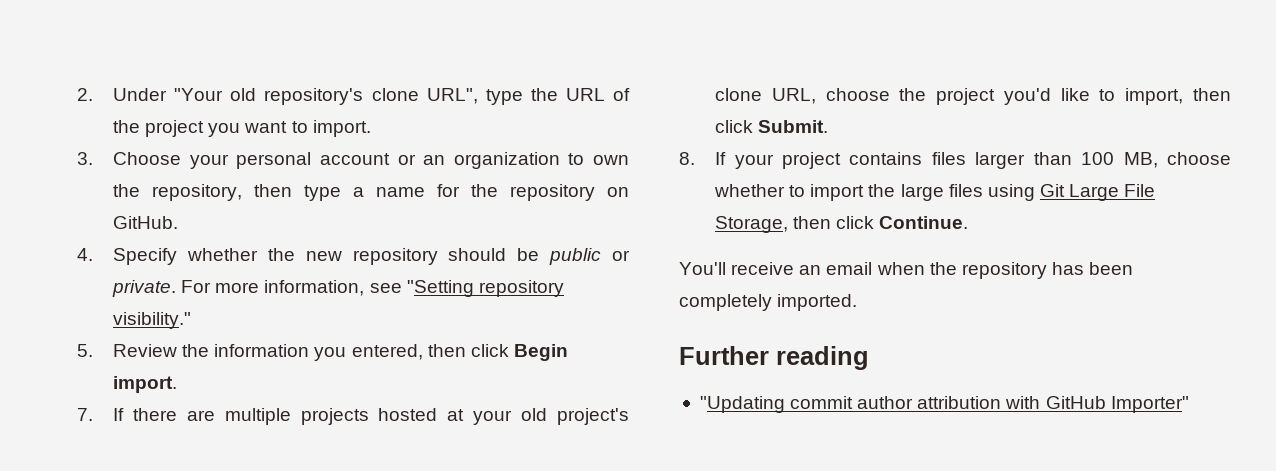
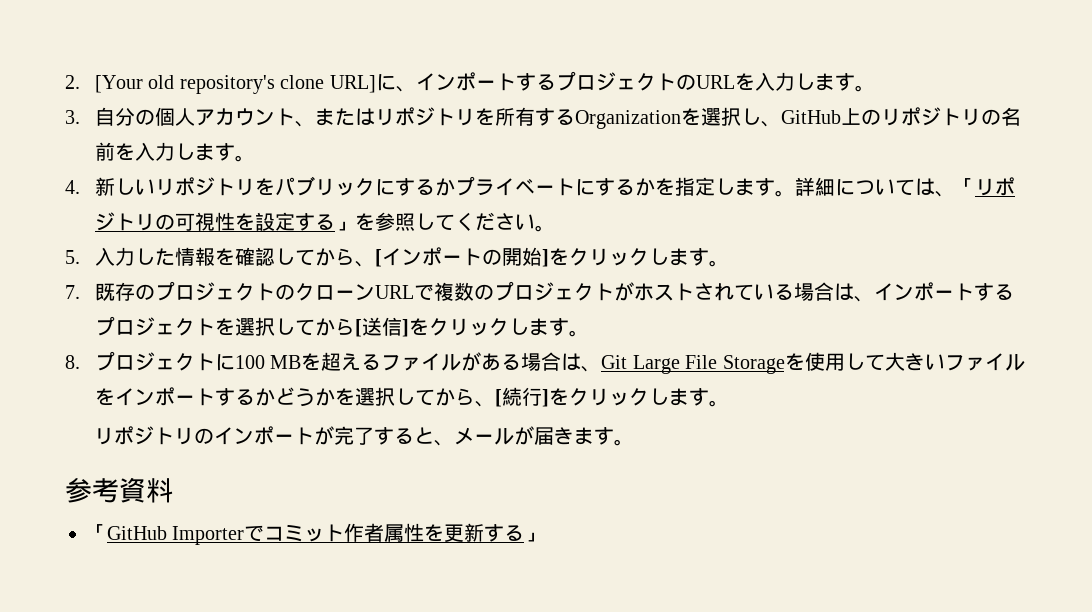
- 2. Under "Your old repository's clone URL", type the URL of the project you want to import.
- 3. Choose your personal account or an organization to own the repository, then type a name for the repository on GitHub.
- 4. Specify whether the new repository should be public or private. For more information, see "Setting repository visibility."
- 5. Review the information you entered, then click Begin import.
- 7. If there are multiple projects hosted at your old project's clone URL, choose the project you'd like to import, then click Submit.
- 8. If your project contains files larger than 100 MB, choose whether to import the large files using Git Large File Storage, then click Continue.
- You'll receive an email when the repository has been completely imported.
- Further reading
- "Updating commit author attribution with GitHub Importer"
+ 2. [Your old repository's clone URL]に、インポートするプロジェクトのURLを入力します。
+ 3.自分の個人アカウント、またはリポジトリを所有するOrganizationを選択し、GitHub上のリポジトリの名前を入力します。
+ 4.新しいリポジトリをパブリックにするかプライベートにするかを指定します。詳細については、「リポジトリの可視性を設定する」を参照してください。
+ 5.入力した情報を確認してから、[インポートの開始]をクリックします。
+ 7.既存のプロジェクトのクローンURLで複数のプロジェクトがホストされている場合は、インポートするプロジェクトを選択してから[送信]をクリックします。
+ 8.プロジェクトに100 MBを超えるファイルがある場合は、Git Large File Storageを使用して大きいファイルをインポートするかどうかを選択してから、[続行]をクリックします。
+ リポジトリのインポートが完了すると、メールが届きます。
+ 参考資料
+ 「GitHub Importerでコミット作者属性を更新する」

